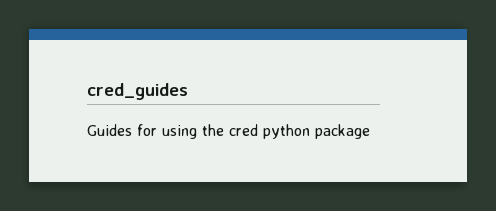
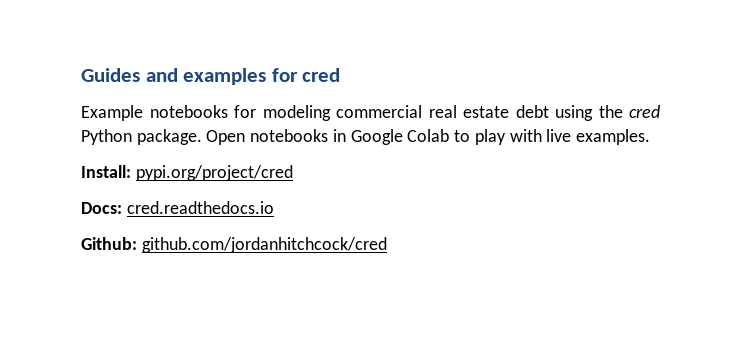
- cred_guides
- Guides for using the cred python package
+ Guides and examples for cred
+ Example notebooks for modeling commercial real estate debt using the cred Python package. Open notebooks in Google Colab to play with live examples.
+ Install: pypi.org/project/cred
+ Docs: cred.readthedocs.io
+ Github: github.com/jordanhitchcock/cred

